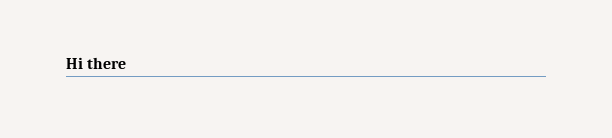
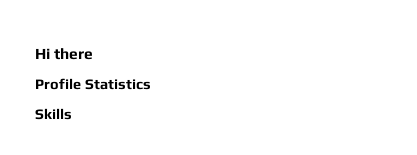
+ Profile Statistics
+ Skills

